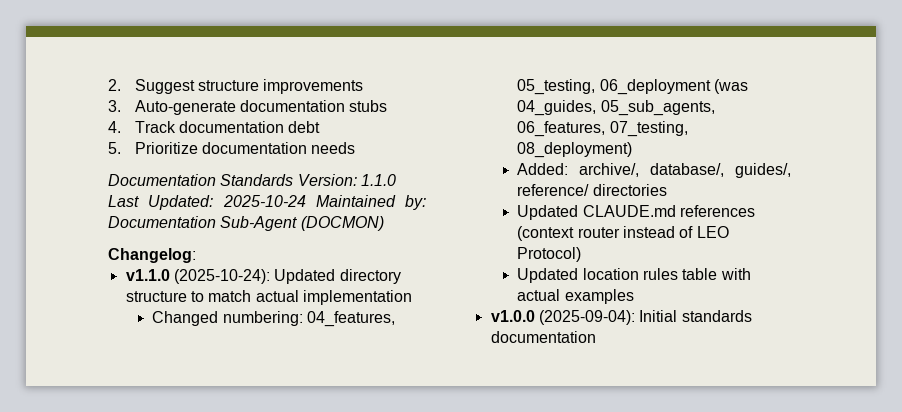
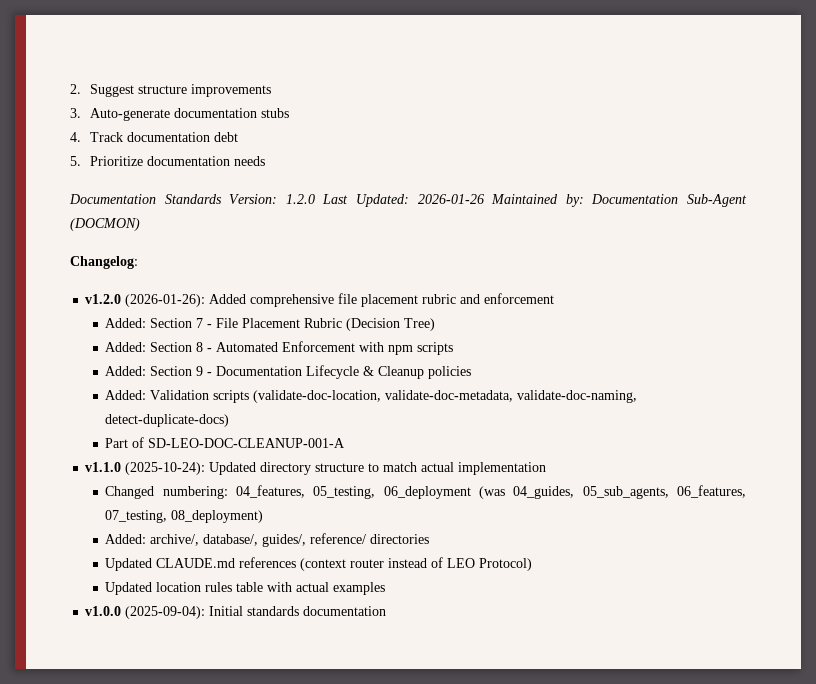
- Documentation Standards Version: 1.1.0 Last Updated: 2025-10-24 Maintained by: Documentation Sub-Agent (DOCMON)
+ Documentation Standards Version: 1.2.0 Last Updated: 2026-01-26 Maintained by: Documentation Sub-Agent (DOCMON)
+ v1.2.0 (2026-01-26): Added comprehensive file placement rubric and enforcement
+ Added: Section 7 - File Placement Rubric (Decision Tree)
+ Added: Section 8 - Automated Enforcement with npm scripts
+ Added: Section 9 - Documentation Lifecycle & Cleanup policies
+ Added: Validation scripts (validate-doc-location, validate-doc-metadata, validate-doc-naming, detect-duplicate-docs)
+ Part of SD-LEO-DOC-CLEANUP-001-A

